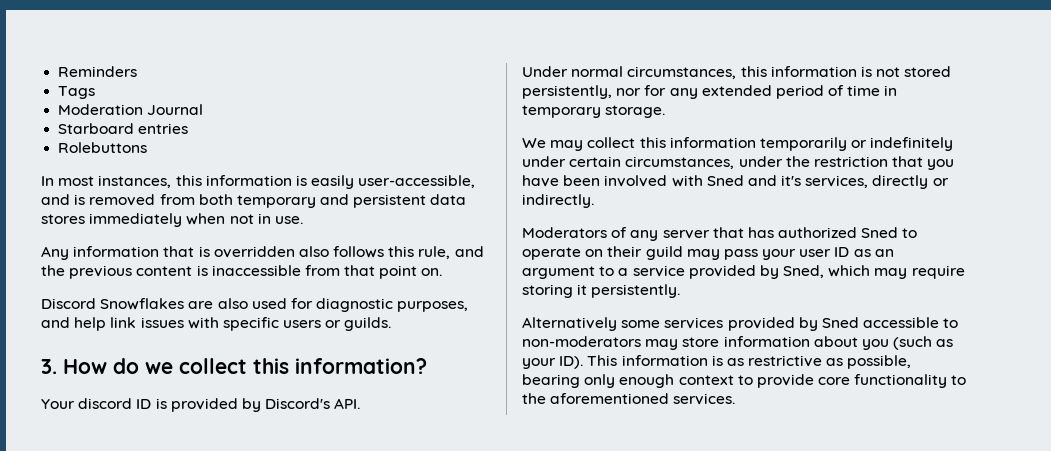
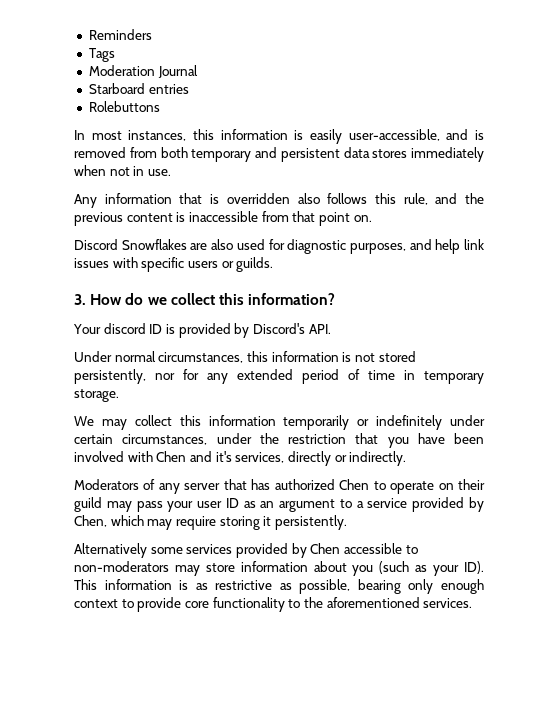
- We may collect this information temporarily or indefinitely under certain circumstances, under the restriction that you have been involved with Sned and it's services, directly or indirectly.
+ We may collect this information temporarily or indefinitely under certain circumstances, under the restriction that you have been involved with Chen and it's services, directly or indirectly.
- Moderators of any server that has authorized Sned to operate on their guild may pass your user ID as an argument to a service provided by Sned, which may require storing it persistently.
+ Moderators of any server that has authorized Chen to operate on their guild may pass your user ID as an argument to a service provided by Chen, which may require storing it persistently.
- Alternatively some services provided by Sned accessible to non-moderators may store information about you (such as your ID). This information is as restrictive as possible, bearing only enough context to provide core functionality to the aforementioned services.
+ Alternatively some services provided by Chen accessible to non-moderators may store information about you (such as your ID). This information is as restrictive as possible, bearing only enough context to provide core functionality to the aforementioned services.

